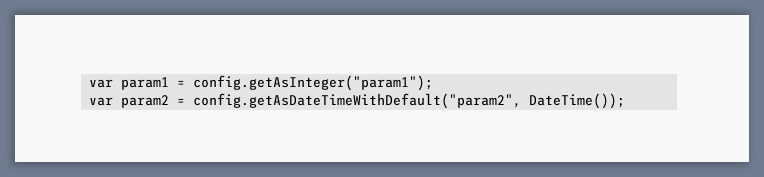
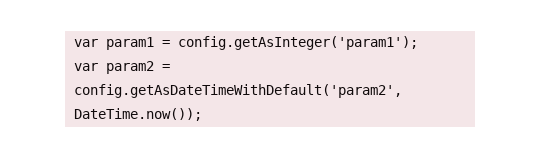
- var param1 = config.getAsInteger("param1");
+ var param1 = config.getAsInteger('param1');
- var param2 = config.getAsDateTimeWithDefault("param2", DateTime());
+ var param2 = config.getAsDateTimeWithDefault('param2', DateTime.now());

